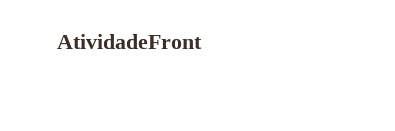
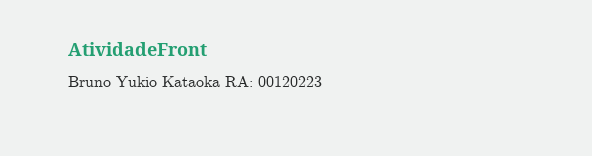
+ Bruno Yukio Kataoka RA: 00120223

